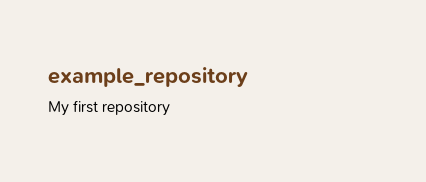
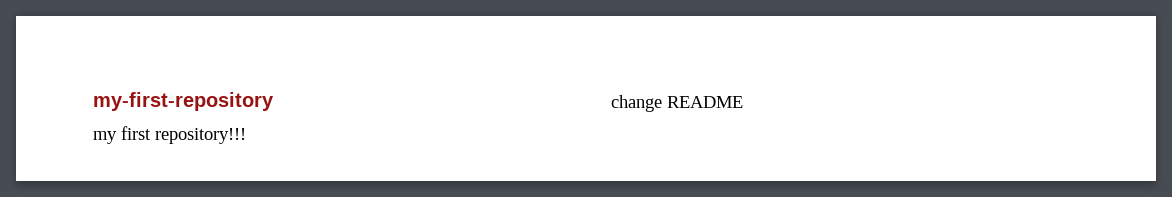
- example_repository
- My first repository
+ my-first-repository
+ my first repository!!!
+ change README

